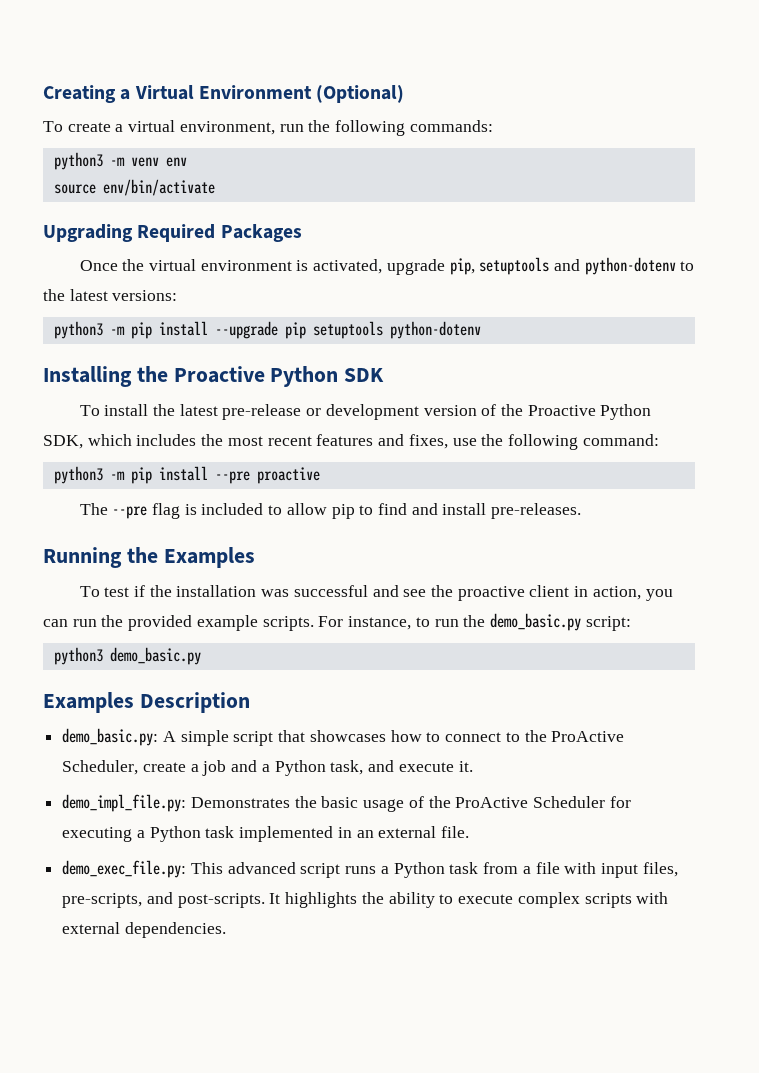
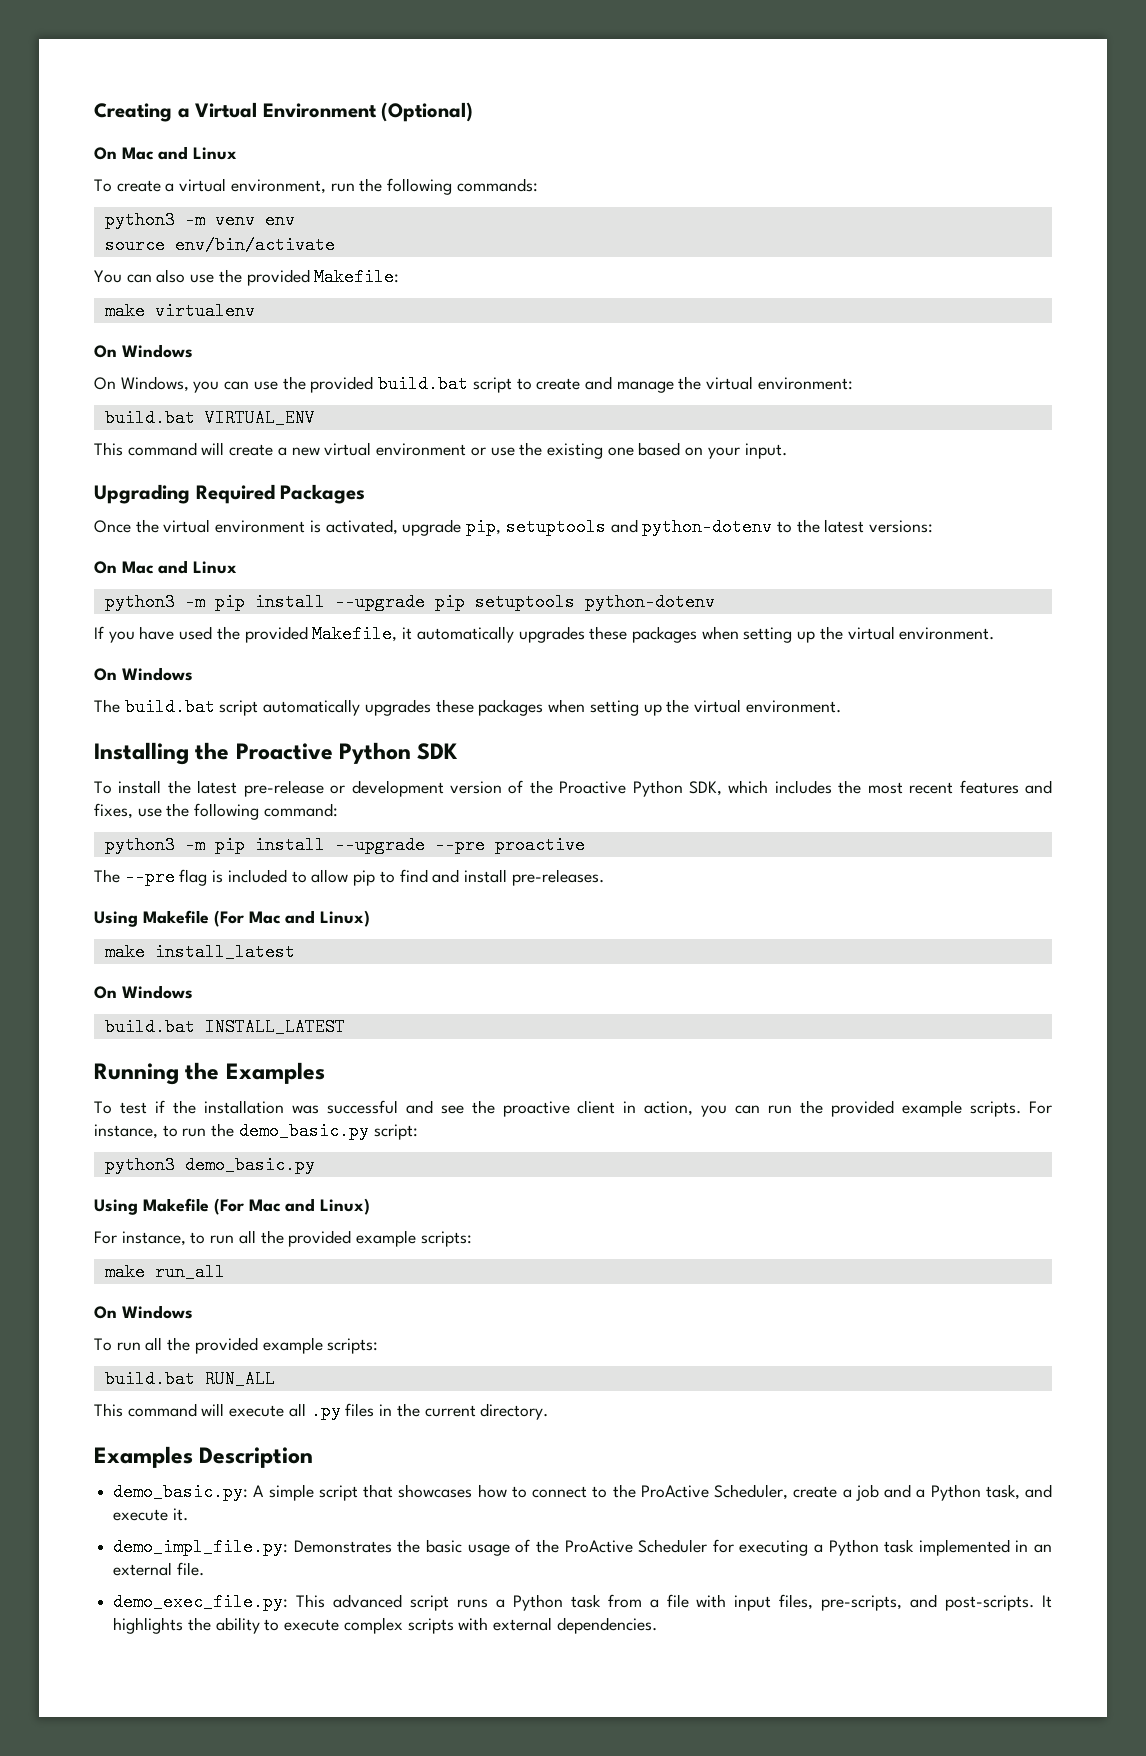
  Creating a Virtual Environment (Optional)
+ On Mac and Linux
+ You can also use the provided Makefile:
+ make virtualenv
+ On Windows
+ On Windows, you can use the provided build.bat script to create and manage the virtual environment:
+ build.bat VIRTUAL_ENV
+ This command will create a new virtual environment or use the existing one based on your input.
  Once the virtual environment is activated, upgrade pip, setuptools and python-dotenv to the latest versions:
+ On Mac and Linux
+ If you have used the provided Makefile, it automatically upgrades these packages when setting up the virtual environment.
+ On Windows
+ The build.bat script automatically upgrades these packages when setting up the virtual environment.
- python3 -m pip install --pre proactive
+ python3 -m pip install --upgrade --pre proactive
  The --pre flag is included to allow pip to find and install pre-releases.
+ Using Makefile (For Mac and Linux)
+ make install_latest
+ On Windows
+ build.bat INSTALL_LATEST
  python3 demo_basic.py
+ Using Makefile (For Mac and Linux)
+ For instance, to run all the provided example scripts:
+ make run_all
+ On Windows
+ To run all the provided example scripts:
+ build.bat RUN_ALL
+ This command will execute all .py files in the current directory.

